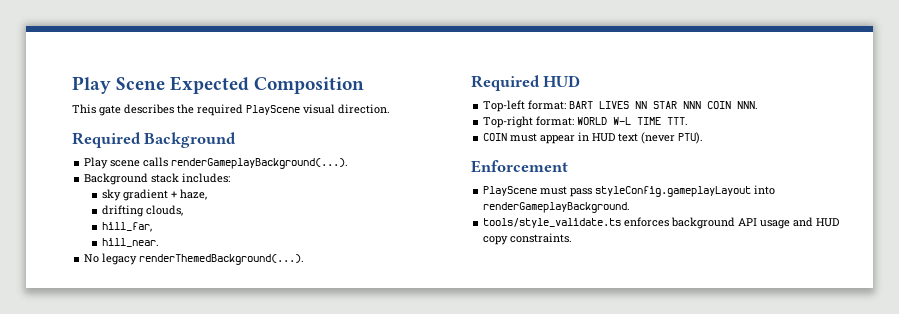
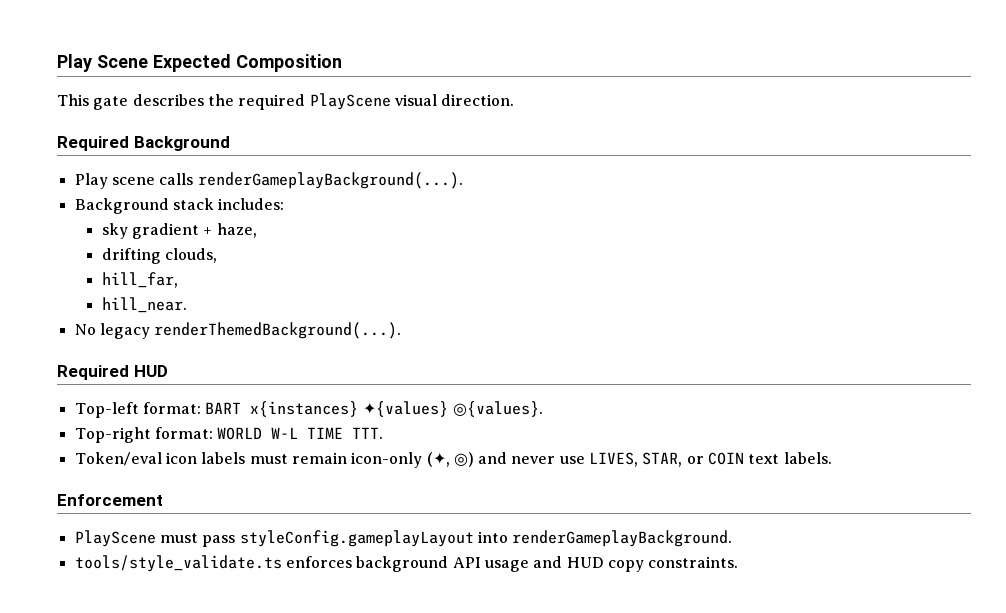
- Top-left format: BART LIVES NN STAR NNN COIN NNN.
+ Top-left format: BART x{instances} ✦{values} ◎{values}.
- COIN must appear in HUD text (never PTU).
+ Token/eval icon labels must remain icon-only (✦, ◎) and never use LIVES, STAR, or COIN text labels.

